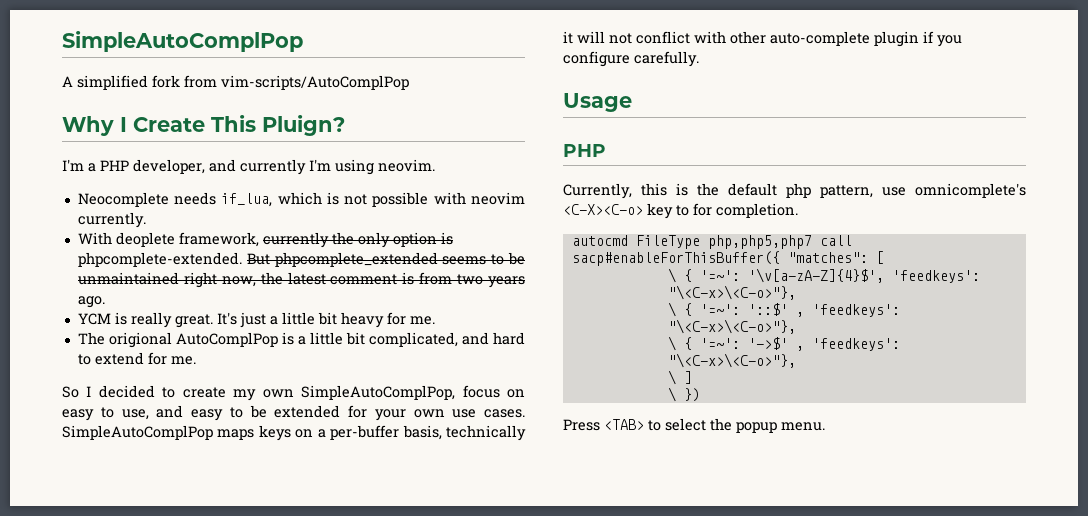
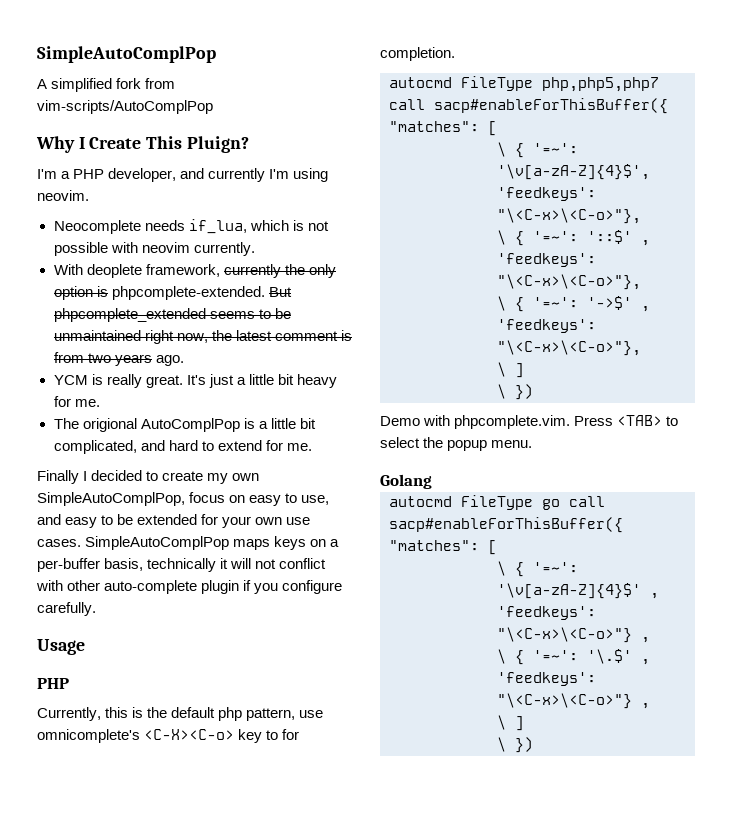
- So I decided to create my own SimpleAutoComplPop, focus on easy to use, and easy to be extended for your own use cases.
+ Finally I decided to create my own SimpleAutoComplPop, focus on easy to use, and easy to be extended for your own use cases.
- Press <TAB> to select the popup menu.
+ Demo with phpcomplete.vim. Press <TAB> to select the popup menu.
+ Golang
+ autocmd FileType go call sacp#enableForThisBuffer({ "matches": [
+ \ { '=~': '\v[a-zA-Z]{4}$' , 'feedkeys': "\<C-x>\<C-o>"} ,
+ \ { '=~': '\.$' , 'feedkeys': "\<C-x>\<C-o>"} ,
+ \ ]
+ \ })

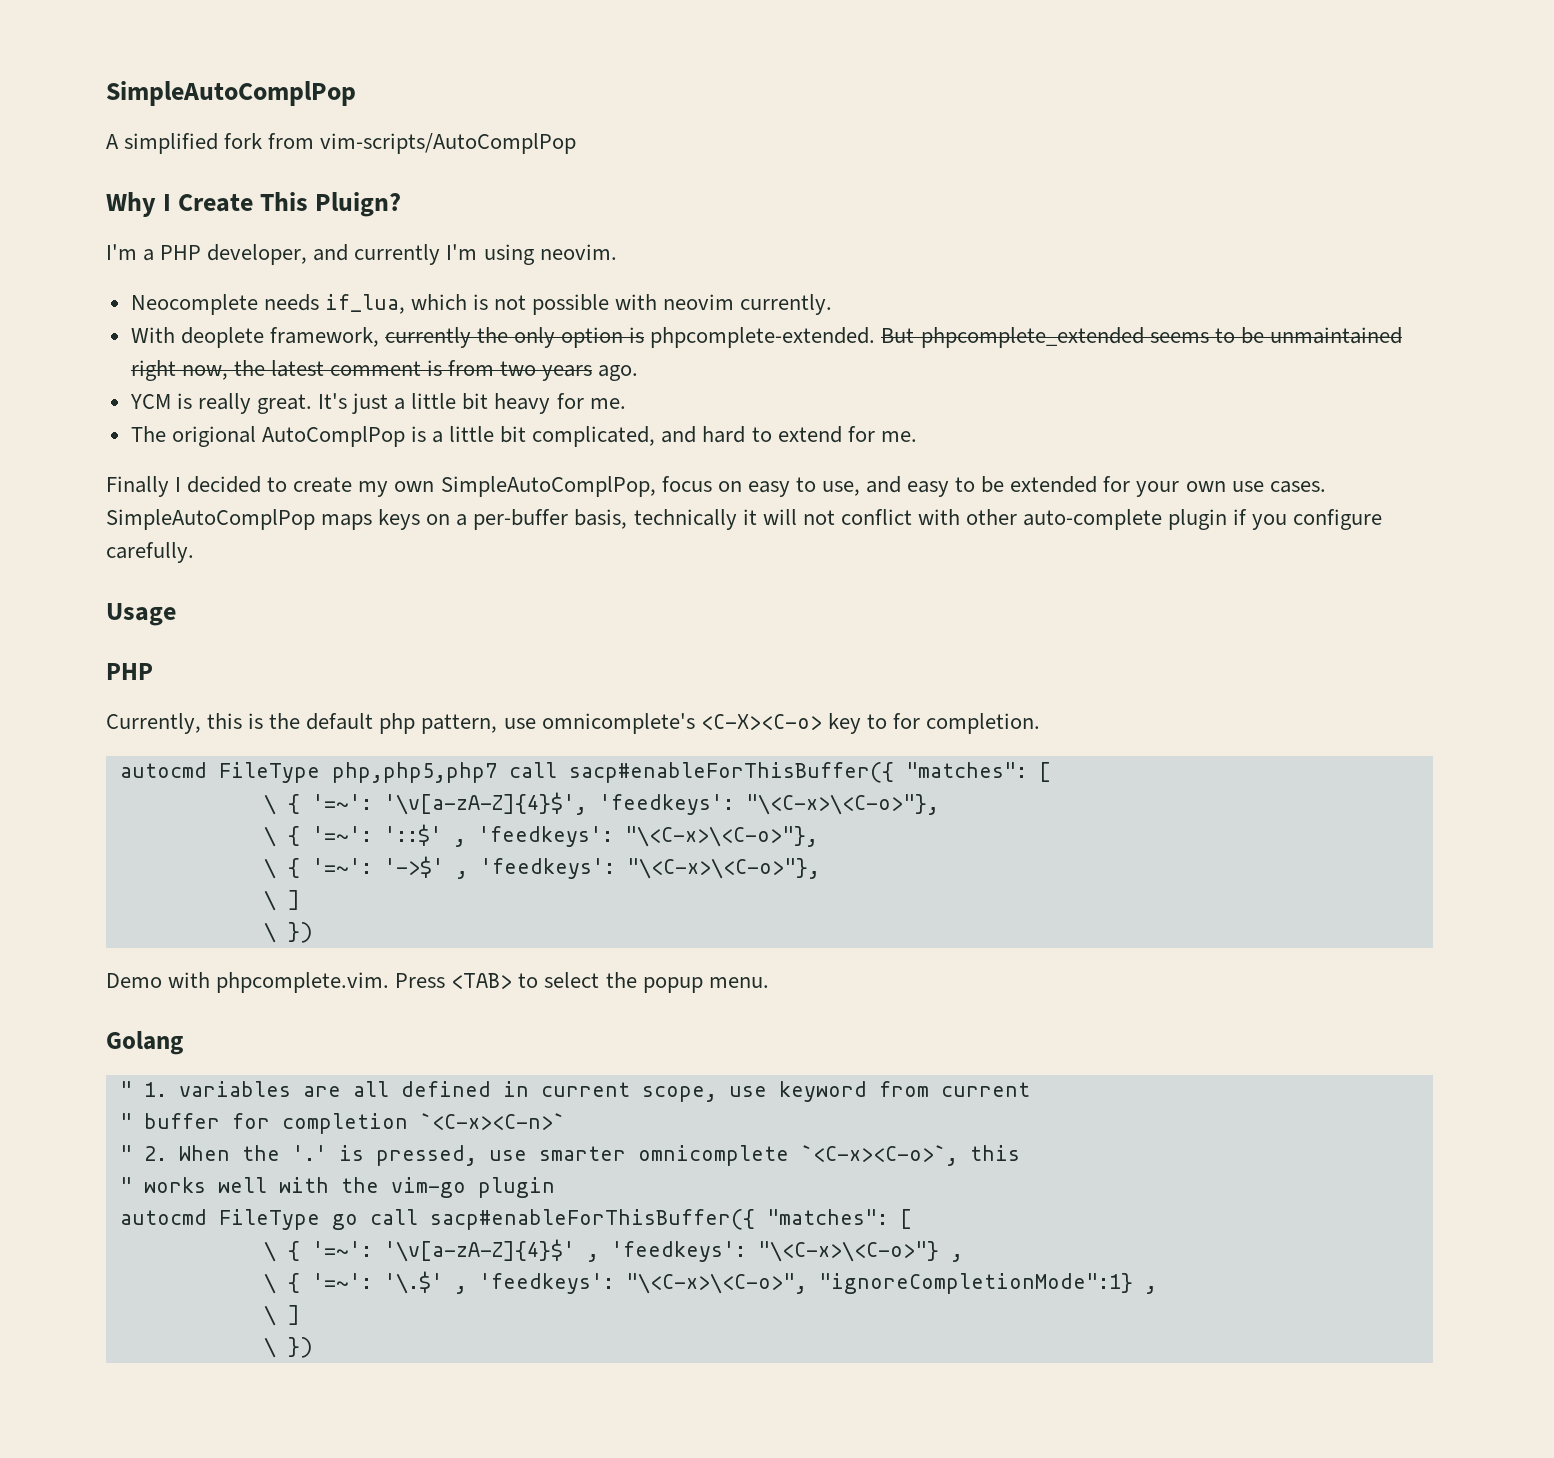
+ " 1. variables are all defined in current scope, use keyword from current
+ " buffer for completion `<C-x><C-n>`
+ " 2. When the '.' is pressed, use smarter omnicomplete `<C-x><C-o>`, this
+ " works well with the vim-go plugin
- \ { '=~': '\.$' , 'feedkeys': "\<C-x>\<C-o>"} ,
+ \ { '=~': '\.$' , 'feedkeys': "\<C-x>\<C-o>", "ignoreCompletionMode":1} ,

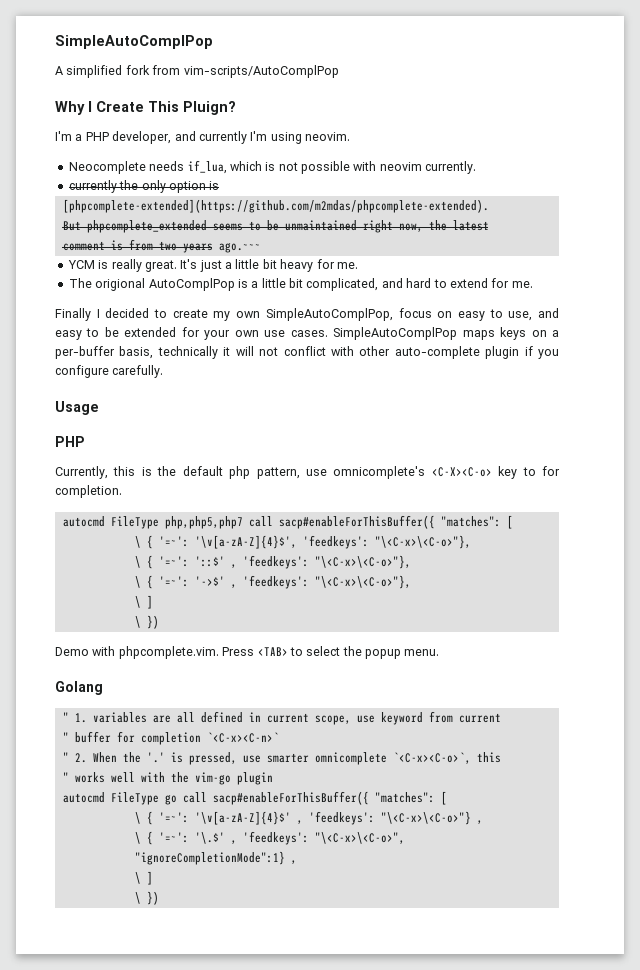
- With deoplete framework, currently the only option is phpcomplete-extended. But phpcomplete_extended seems to be unmaintained right now, the latest comment is from two years ago.
+ currently the only option is
+ [phpcomplete-extended](https://github.com/m2mdas/phpcomplete-extended).
+ But phpcomplete_extended seems to be unmaintained right now, the latest
+ comment is from two years ago.~~~

